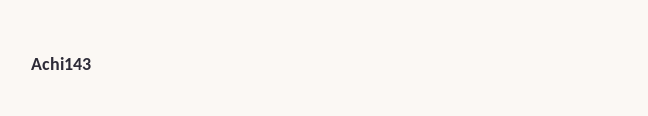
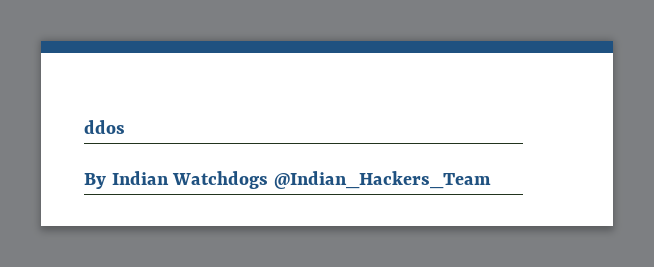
- Achi143
+ ddos
+ By Indian Watchdogs @Indian_Hackers_Team

